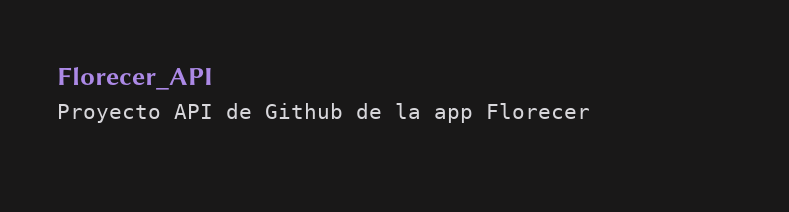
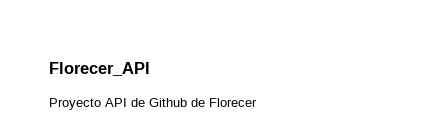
- Proyecto API de Github de la app Florecer
+ Proyecto API de Github de Florecer

